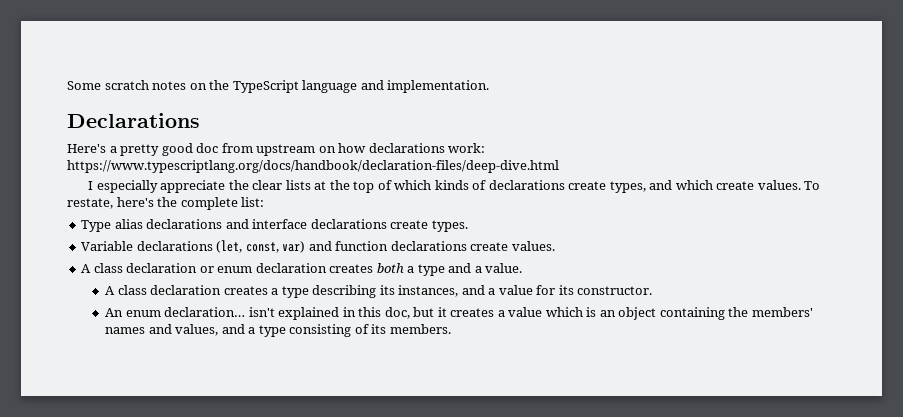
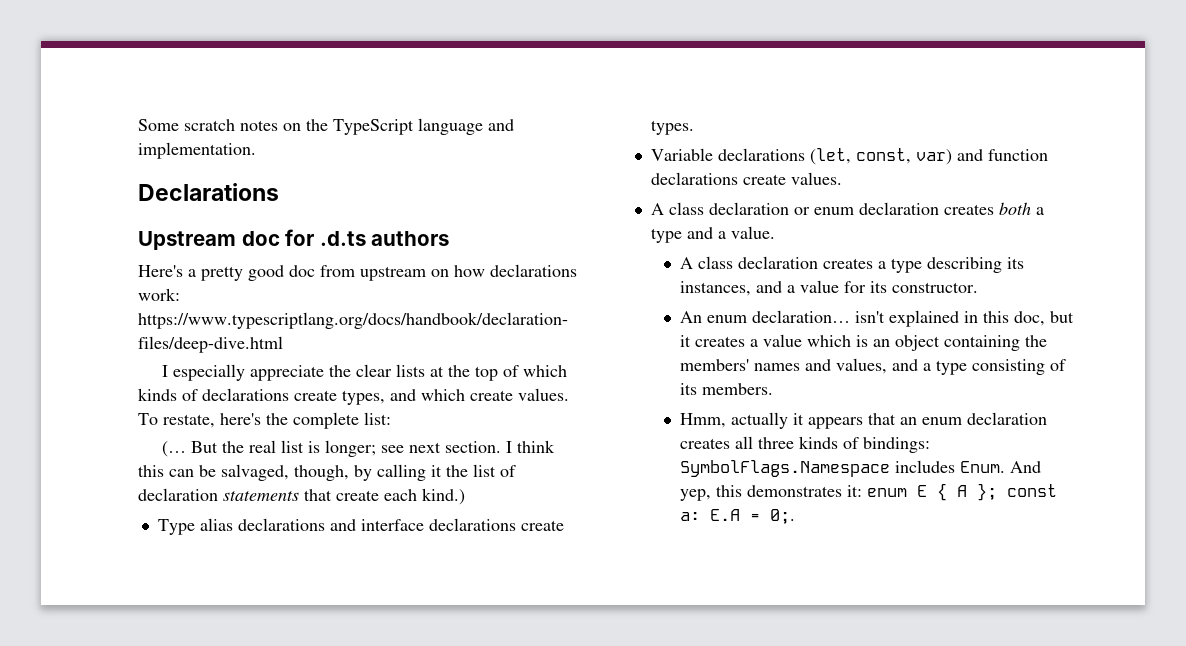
+ Upstream doc for .d.ts authors
+ (… But the real list is longer; see next section. I think this can be salvaged, though, by calling it the list of declaration statements that create each kind.)
+ Hmm, actually it appears that an enum declaration creates all three kinds of bindings: SymbolFlags.Namespace includes Enum. And yep, this demonstrates it: enum E { A }; const a: E.A = 0;.

